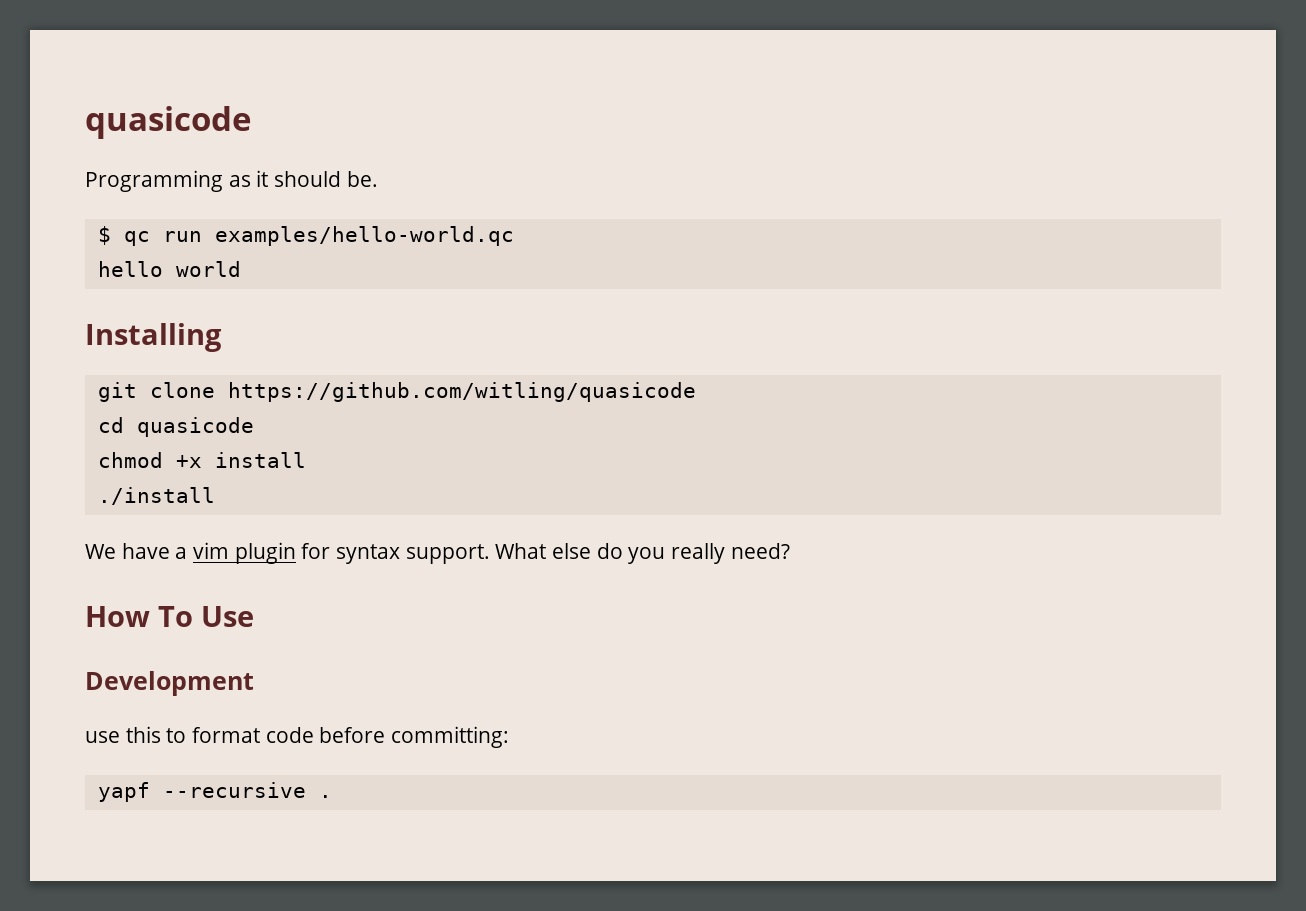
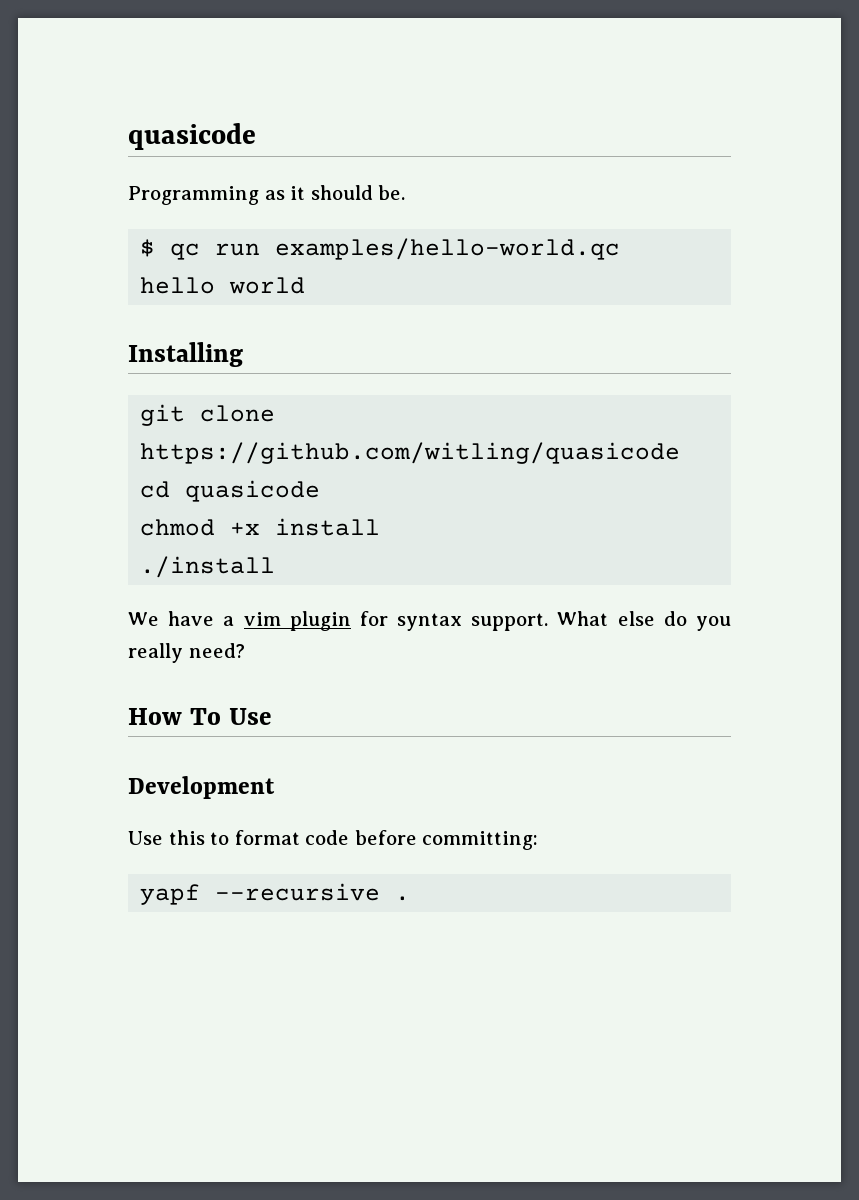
- use this to format code before committing:
+ Use this to format code before committing:

